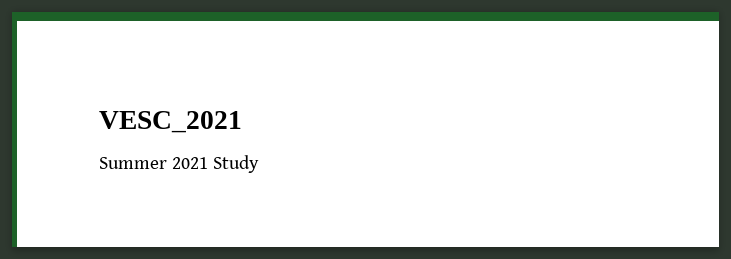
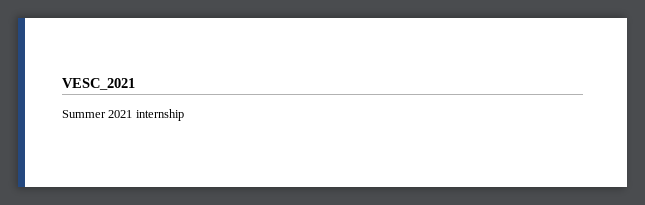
- Summer 2021 Study
+ Summer 2021 internship

